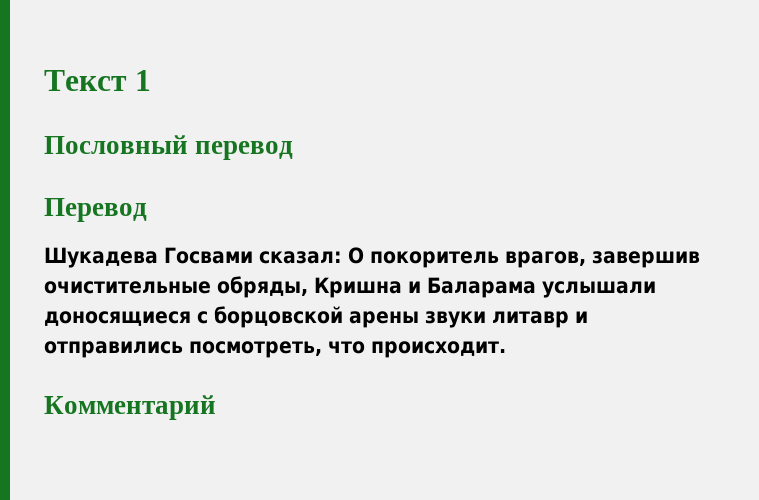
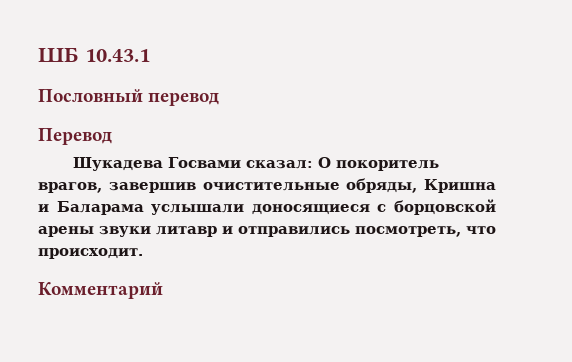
- Текст 1
+ ШБ 10.43.1

